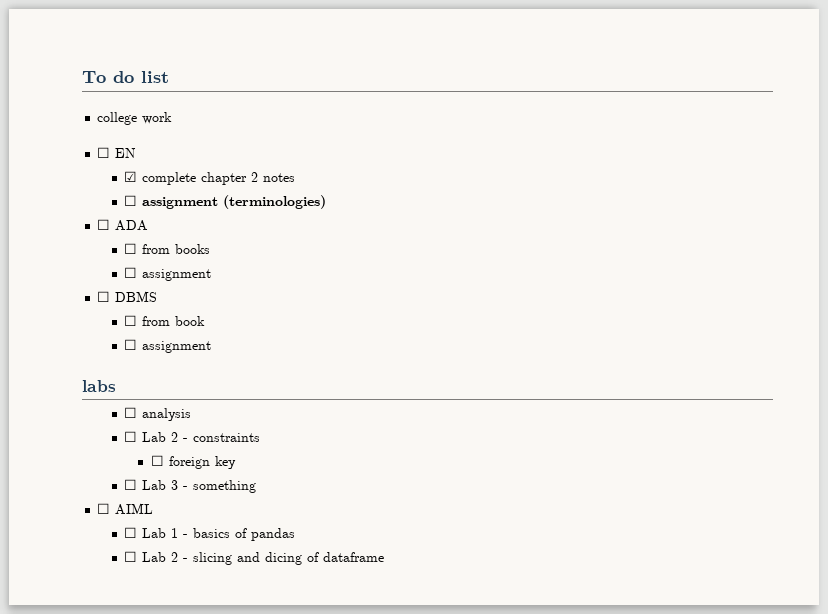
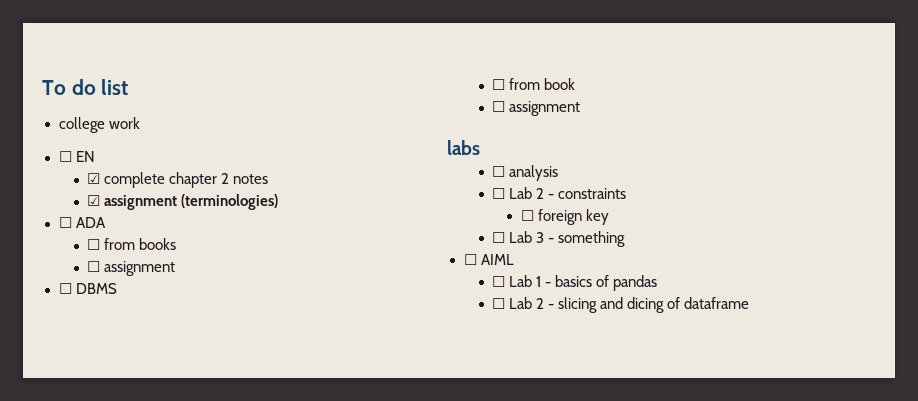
- ☐ assignment (terminologies)
+ ☑ assignment (terminologies)

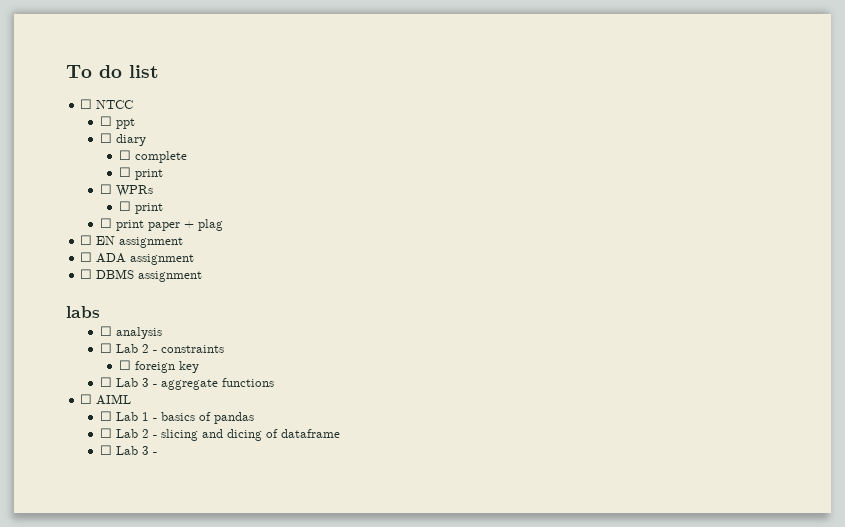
- college work
- ☐ EN
- ☑ complete chapter 2 notes
- ☑ assignment (terminologies)
+ ☐ NTCC
+ ☐ ppt
+ ☐ diary
+ ☐ complete
+ ☐ print
+ ☐ WPRs
+ ☐ print
+ ☐ print paper + plag
+ ☐ EN assignment
- ☐ ADA
- ☐ from books
- ☐ assignment
+ ☐ ADA assignment
- ☐ DBMS
- ☐ from book
- ☐ assignment
+ ☐ DBMS assignment
- ☐ Lab 3 - something
+ ☐ Lab 3 - aggregate functions
  ☐ Lab 2 - slicing and dicing of dataframe
+ ☐ Lab 3 -

